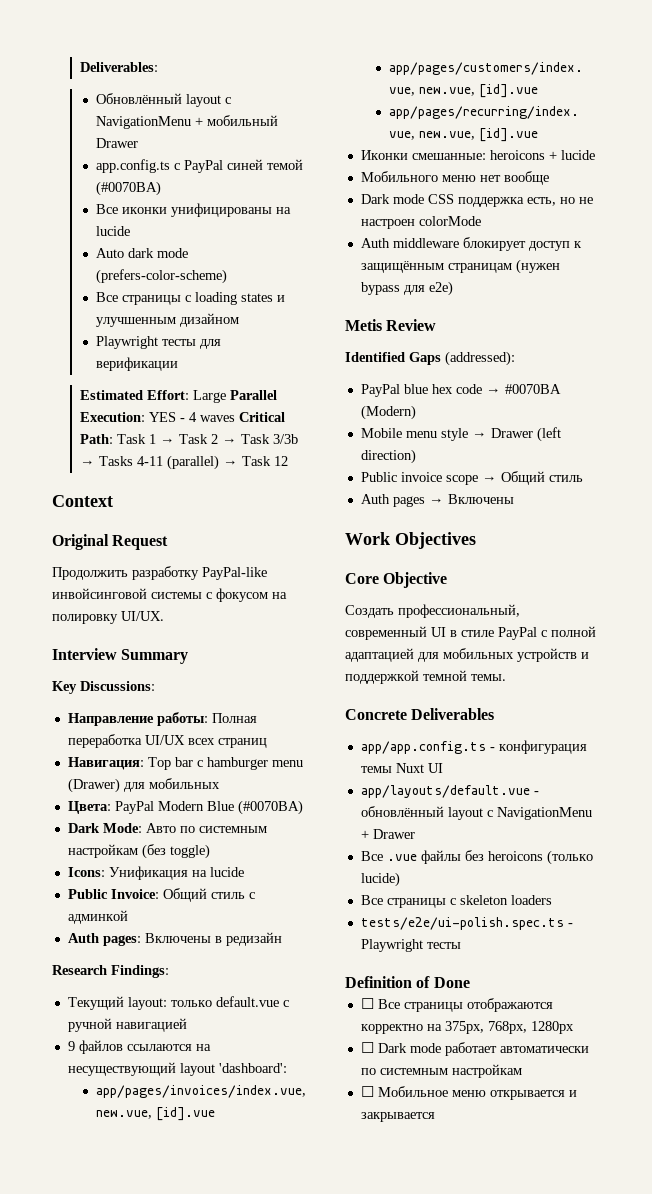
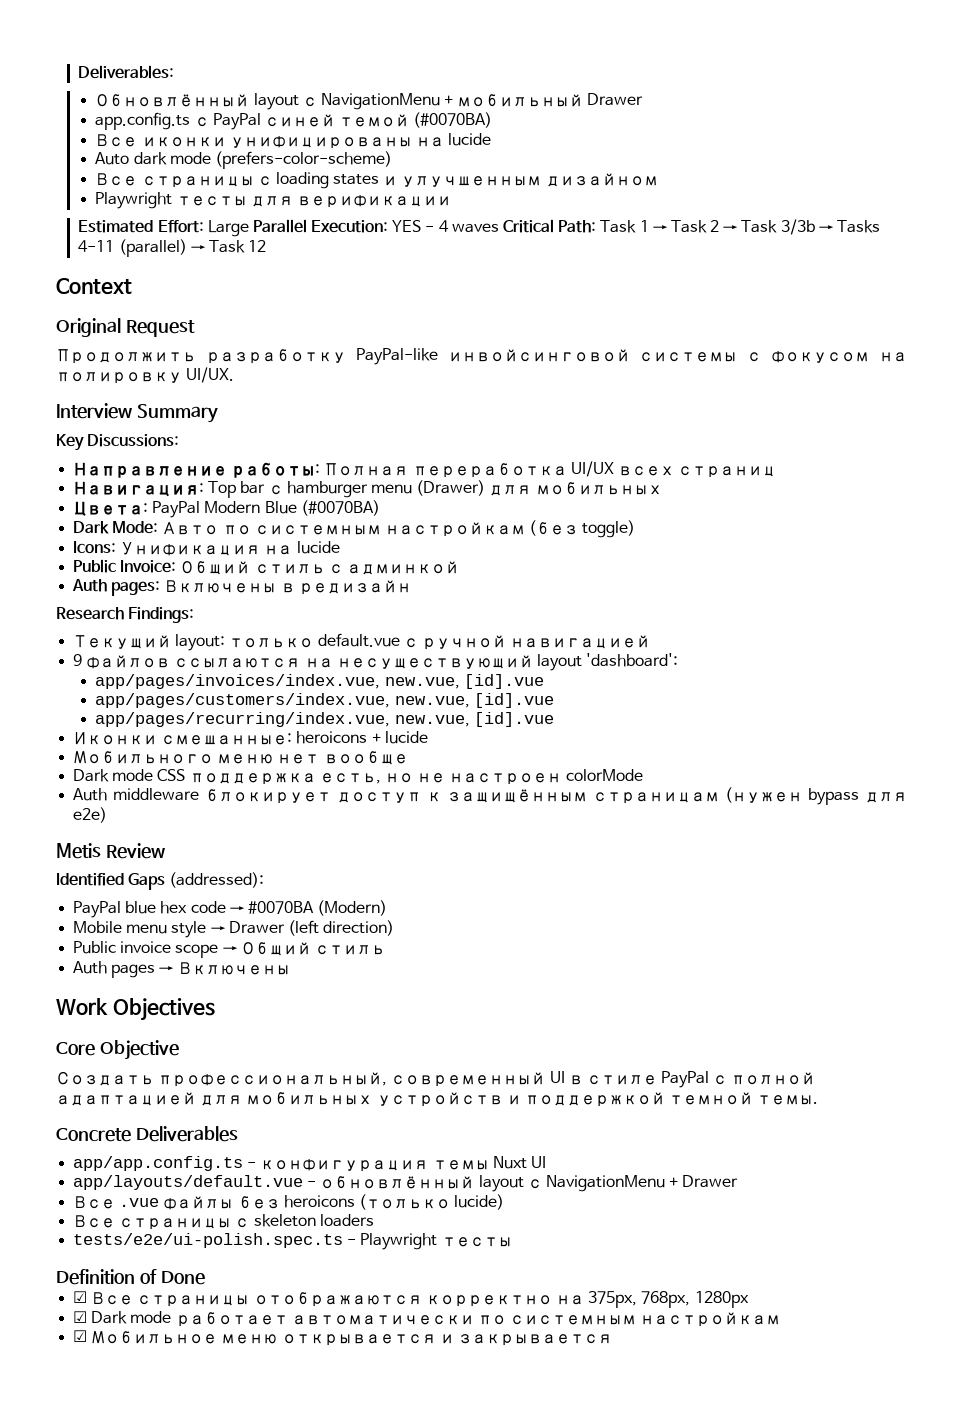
- ☐ Все страницы отображаются корректно на 375px, 768px, 1280px
+ ☑ Все страницы отображаются корректно на 375px, 768px, 1280px
- ☐ Dark mode работает автоматически по системным настройкам
+ ☑ Dark mode работает автоматически по системным настройкам
- ☐ Мобильное меню открывается и закрывается
+ ☑ Мобильное меню открывается и закрывается

